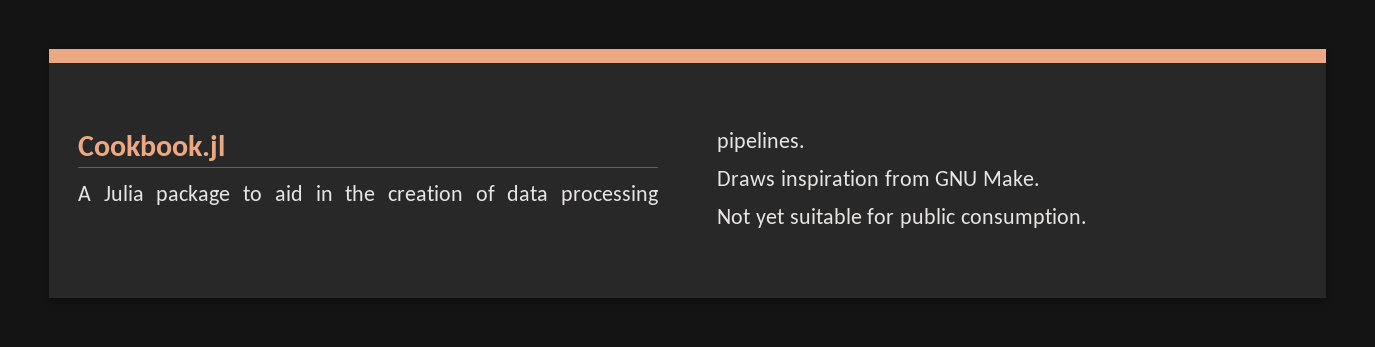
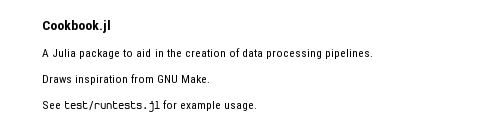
- Not yet suitable for public consumption.
+ See test/runtests.jl for example usage.

